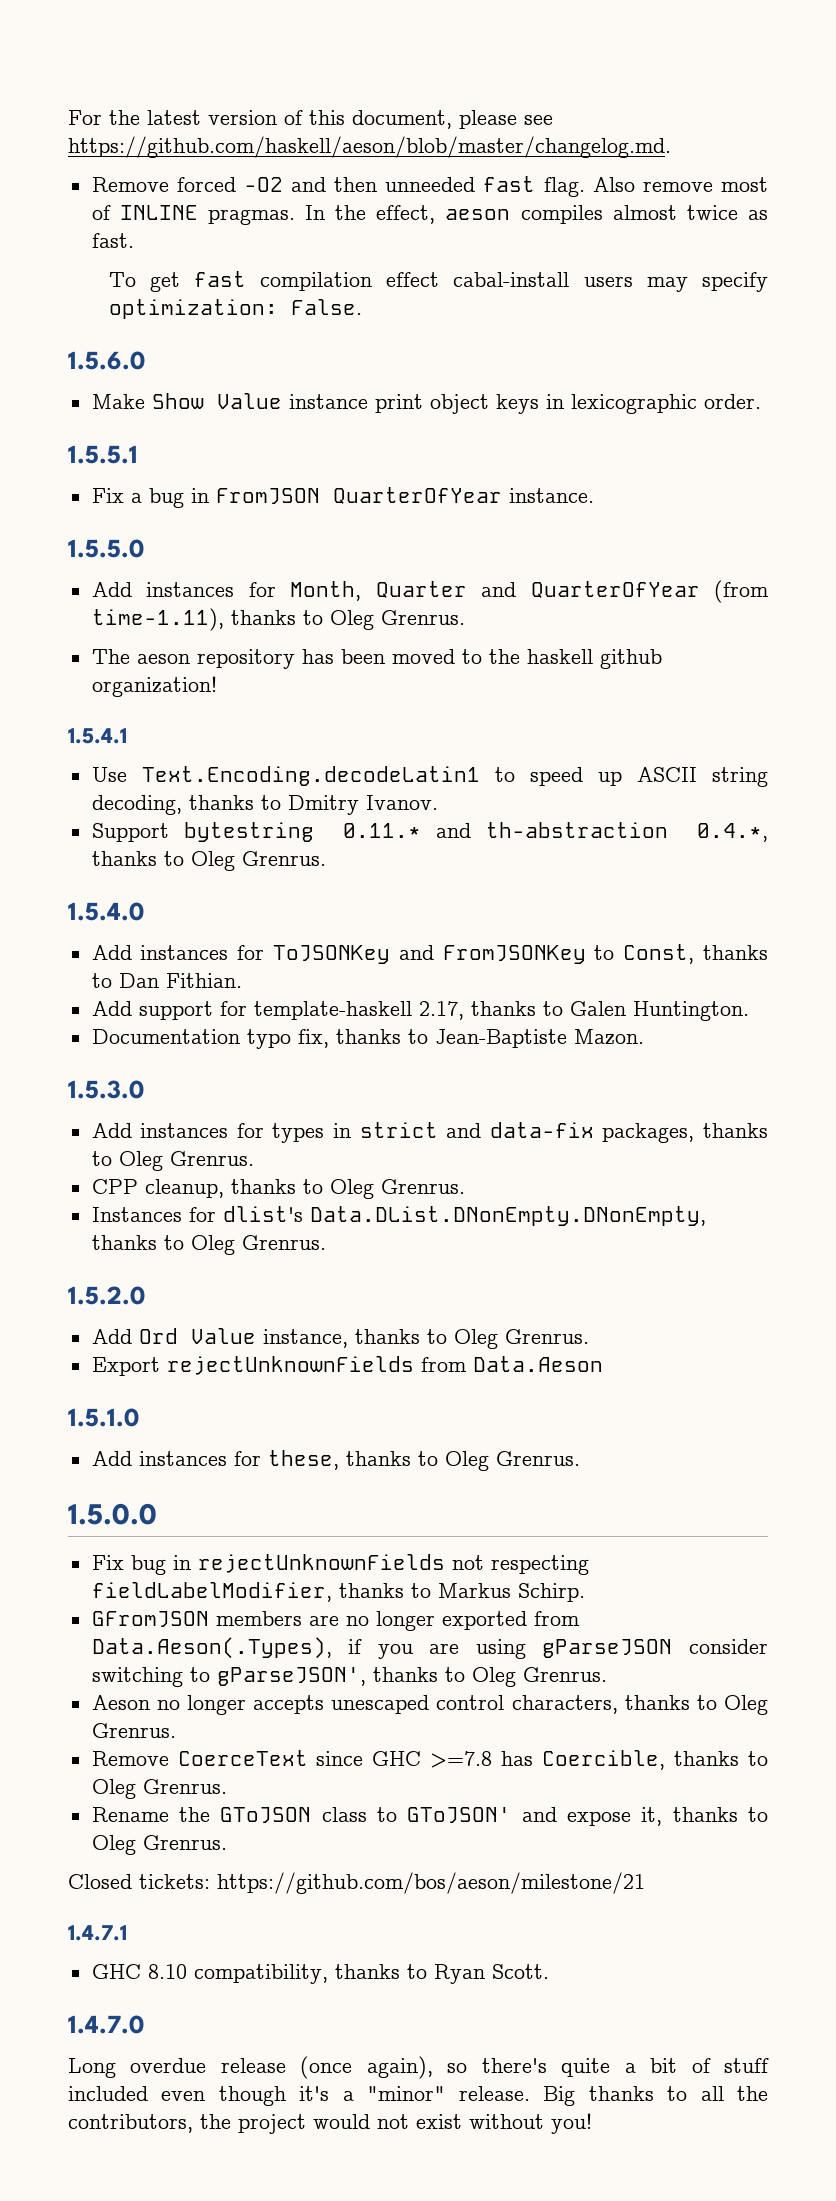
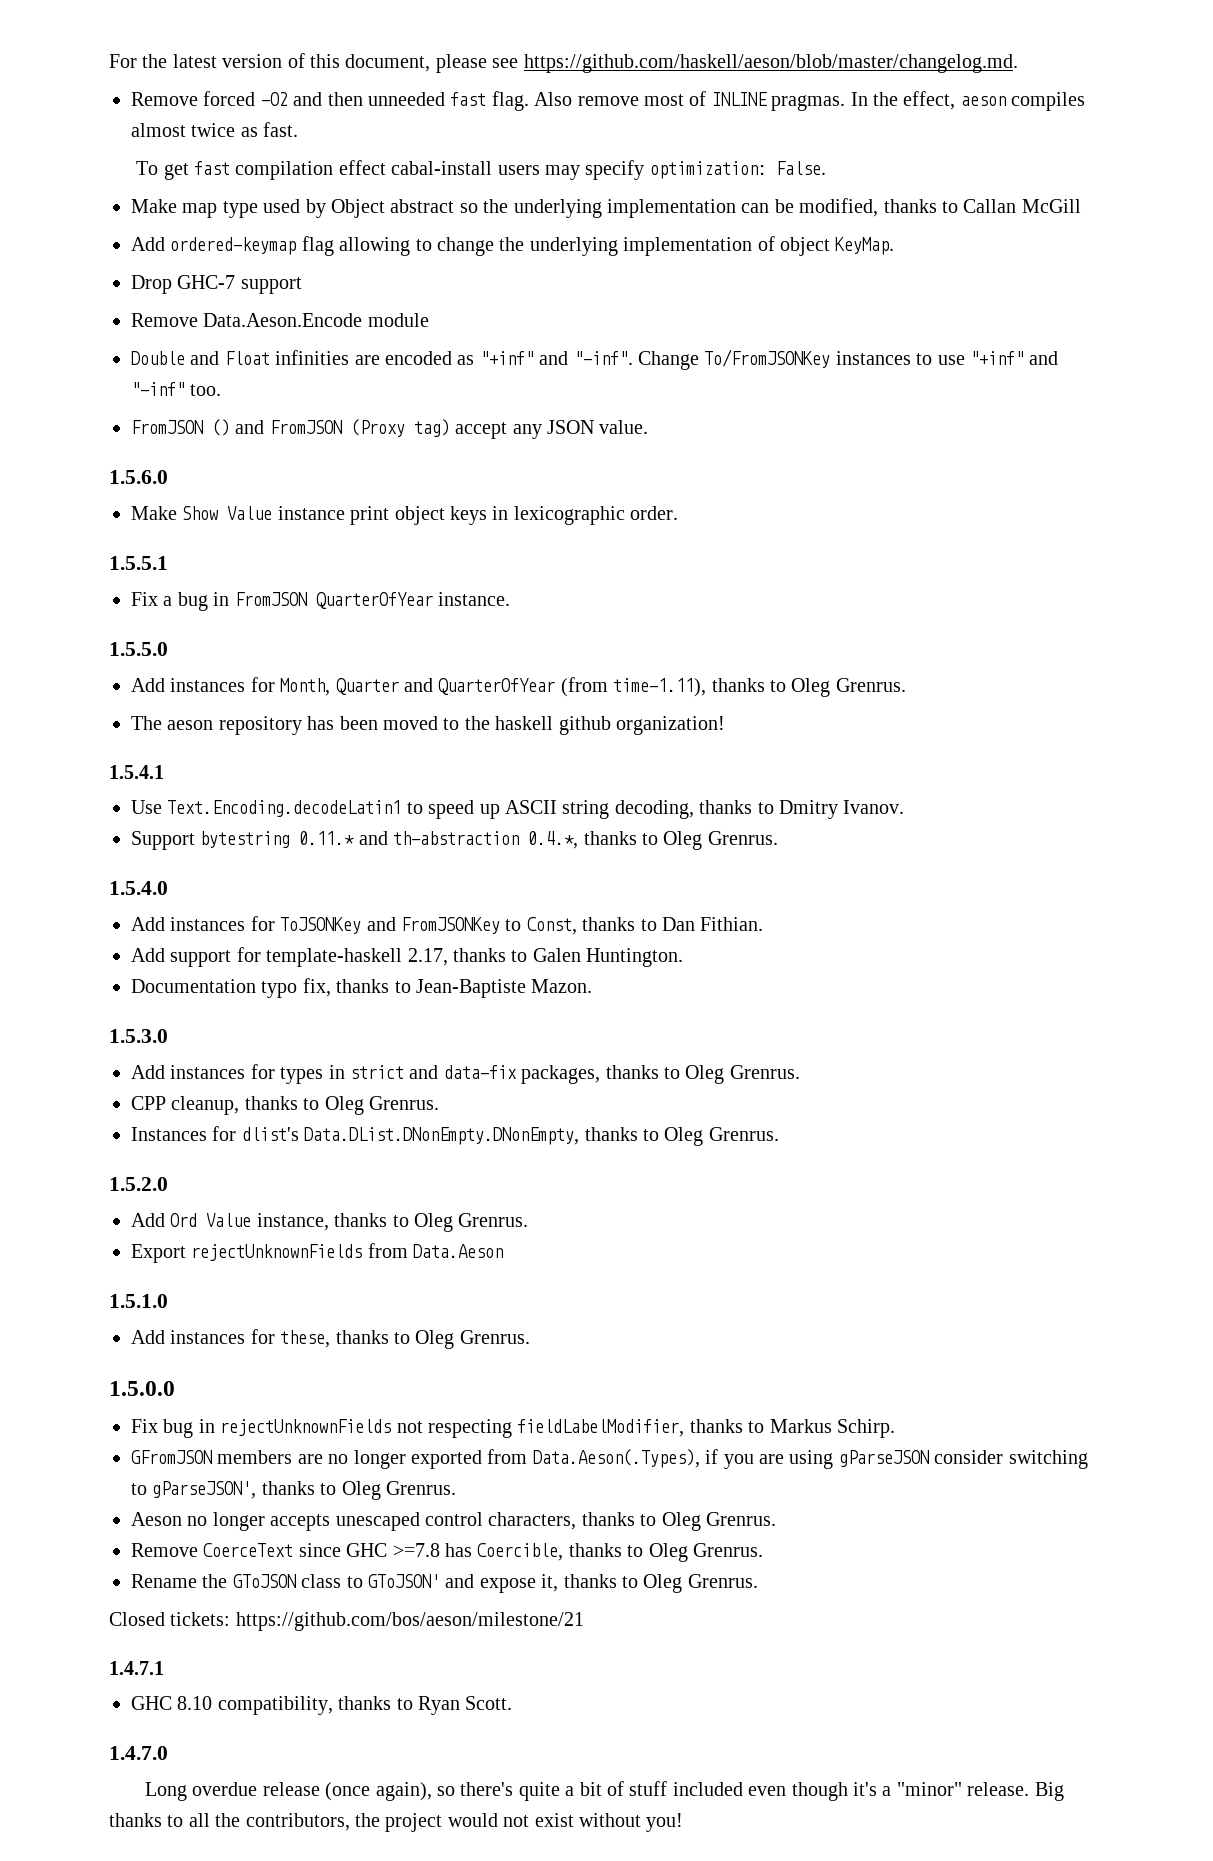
+ Make map type used by Object abstract so the underlying implementation can be modified, thanks to Callan McGill
+ Add ordered-keymap flag allowing to change the underlying implementation of object KeyMap.
+ Drop GHC-7 support
+ Remove Data.Aeson.Encode module
+ Double and Float infinities are encoded as "+inf" and "-inf". Change To/FromJSONKey instances to use "+inf" and "-inf" too.
+ FromJSON () and FromJSON (Proxy tag) accept any JSON value.

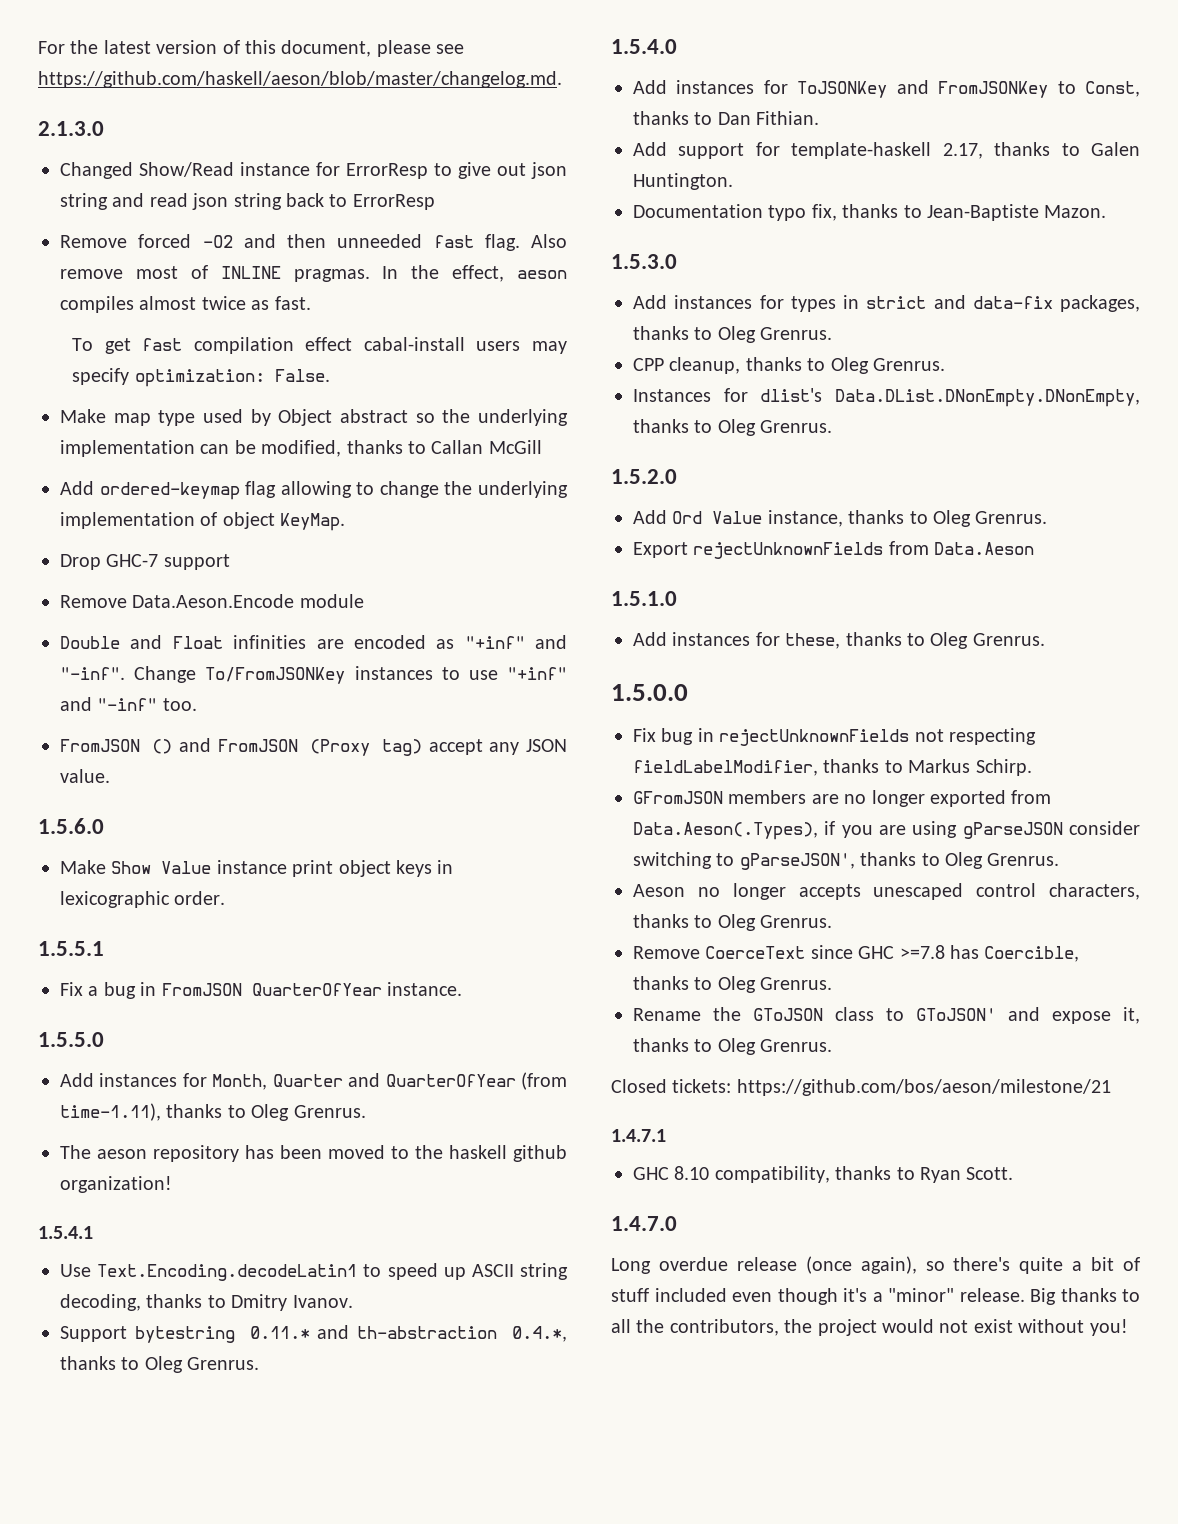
+ 2.1.3.0
+ Changed Show/Read instance for ErrorResp to give out json string and read json string back to ErrorResp

